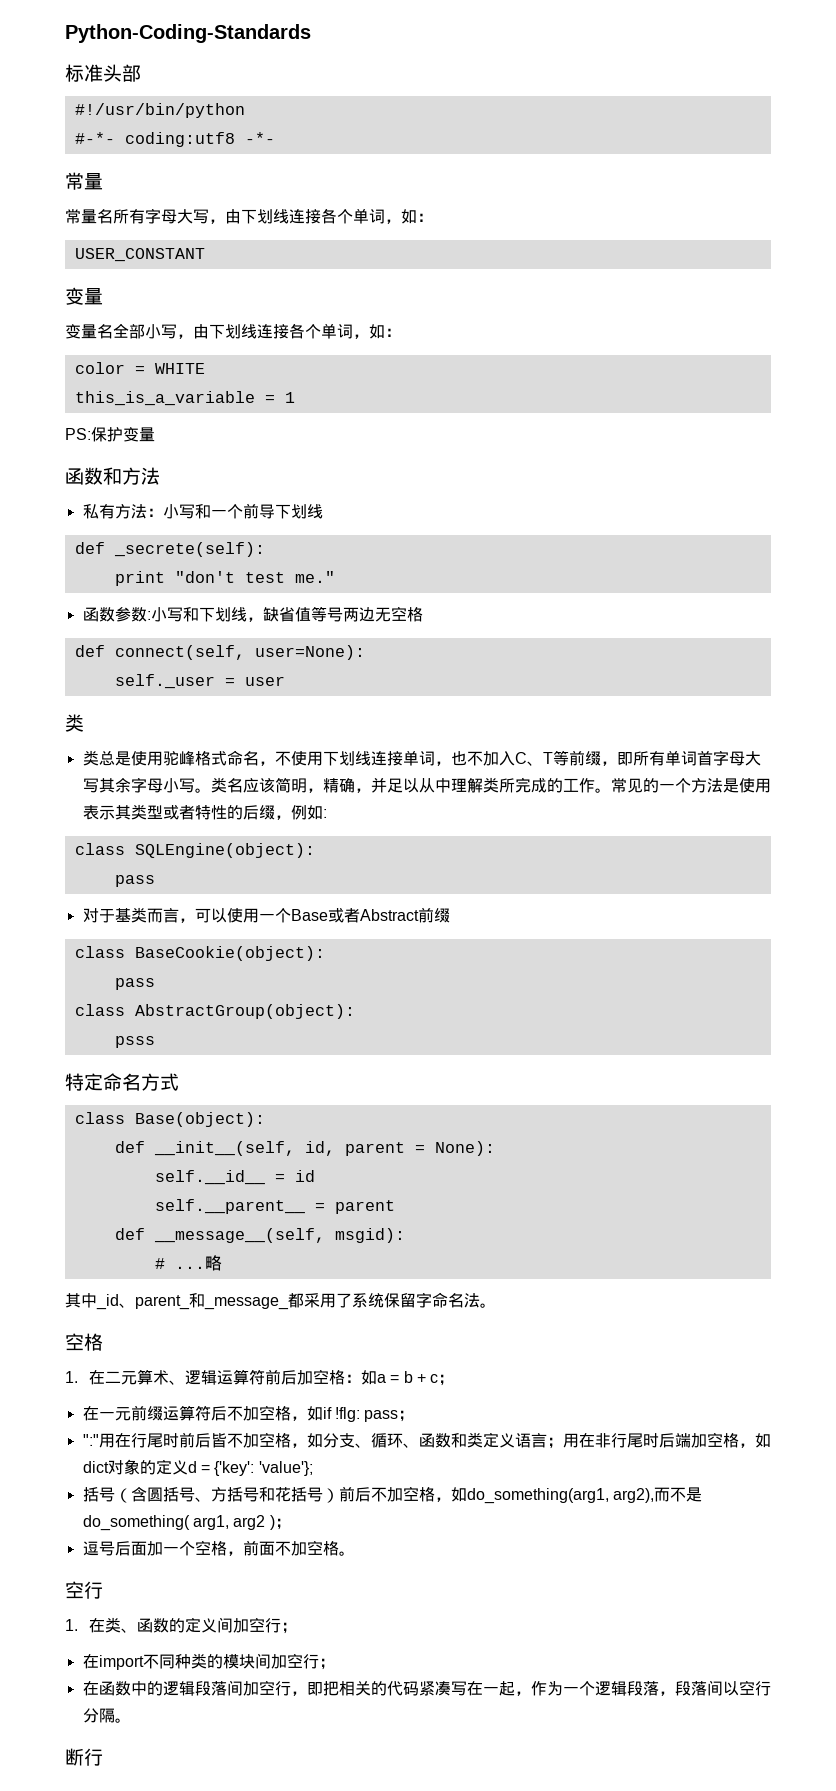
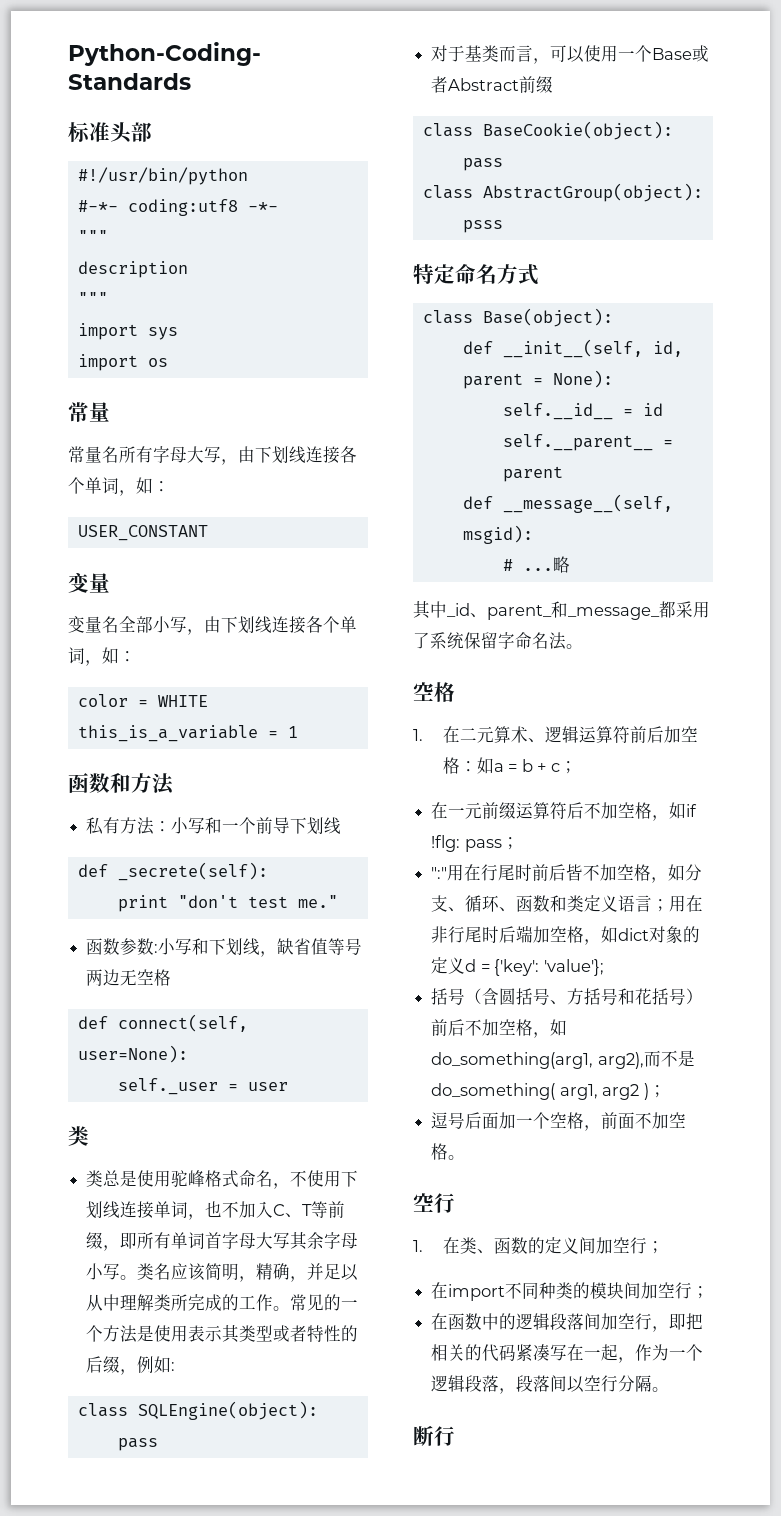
  #-*- coding:utf8 -*-
+ """
+ description
+ """
+ import sys
+ import os
- PS:保护变量

